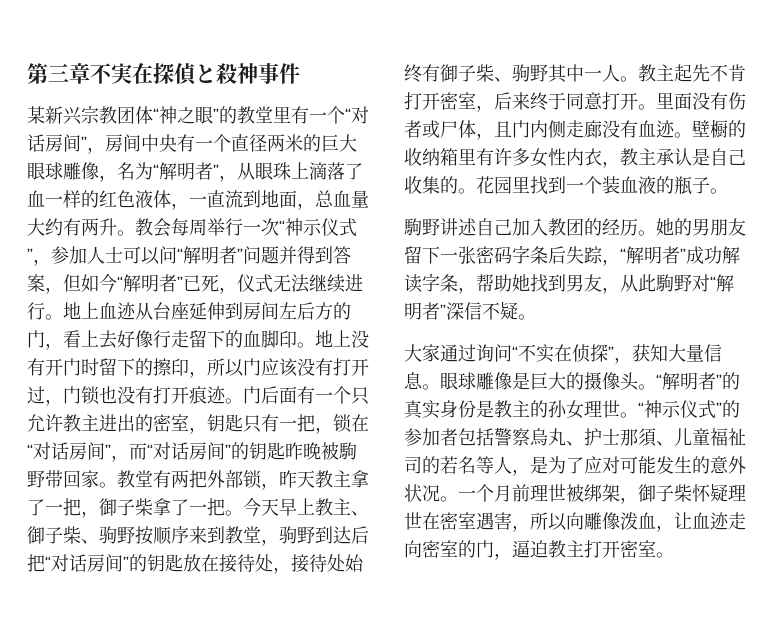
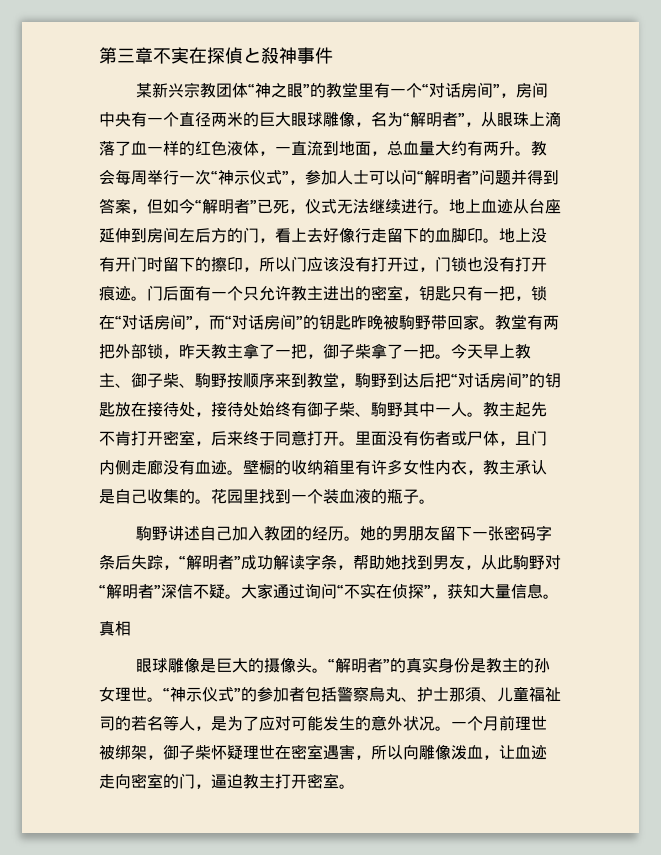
- 今天早上教主、御子柴、驹野按顺序来到教堂，驹野到达后把“对话房间”的钥匙放在接待处，接待处始终有御子柴、驹野其中一人。
+ 今天早上教主、御子柴、駒野按顺序来到教堂，駒野到达后把“对话房间”的钥匙放在接待处，接待处始终有御子柴、駒野其中一人。
- 她的男朋友留下一张密码字条后失踪，“解明者”成功解读字条，帮助她找到男友，从此駒野对“解明者”深信不疑。
- 大家通过询问“不实在侦探”，获知大量信息。眼球雕像是巨大的摄像头。
+ 她的男朋友留下一张密码字条后失踪，“解明者”成功解读字条，帮助她找到男友，从此駒野对“解明者”深信不疑。大家通过询问“不实在侦探”，获知大量信息。
+ 真相
+ 眼球雕像是巨大的摄像头。

